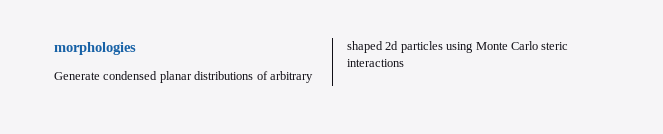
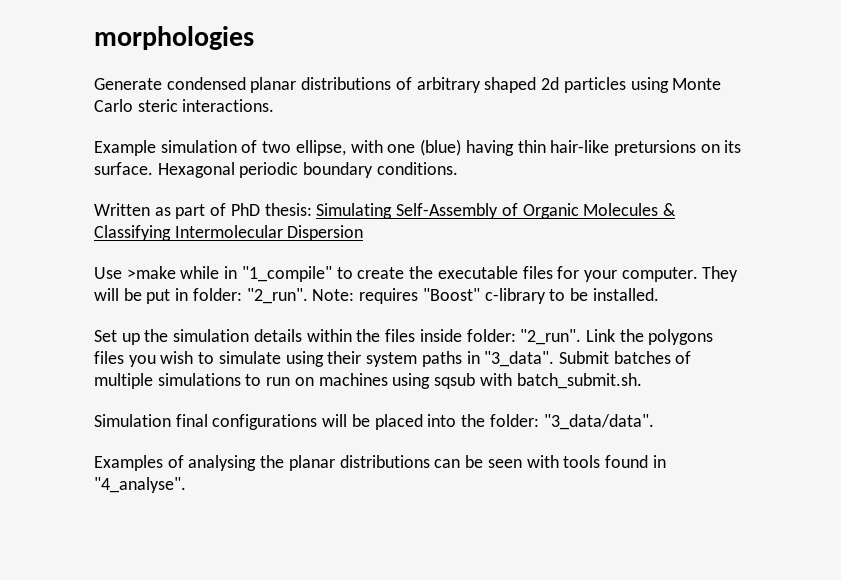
- Generate condensed planar distributions of arbitrary shaped 2d particles using Monte Carlo steric interactions
+ Generate condensed planar distributions of arbitrary shaped 2d particles using Monte Carlo steric interactions.
+ Example simulation of two ellipse, with one (blue) having thin hair-like pretursions on its surface. Hexagonal periodic boundary conditions.
+ Written as part of PhD thesis: Simulating Self-Assembly of Organic Molecules & Classifying Intermolecular Dispersion
+ Use >make while in "1_compile" to create the executable files for your computer. They will be put in folder: "2_run". Note: requires "Boost" c-library to be installed.
+ Set up the simulation details within the files inside folder: "2_run". Link the polygons files you wish to simulate using their system paths in "3_data". Submit batches of multiple simulations to run on machines using sqsub with batch_submit.sh.
+ Simulation final configurations will be placed into the folder: "3_data/data".
+ Examples of analysing the planar distributions can be seen with tools found in "4_analyse".

